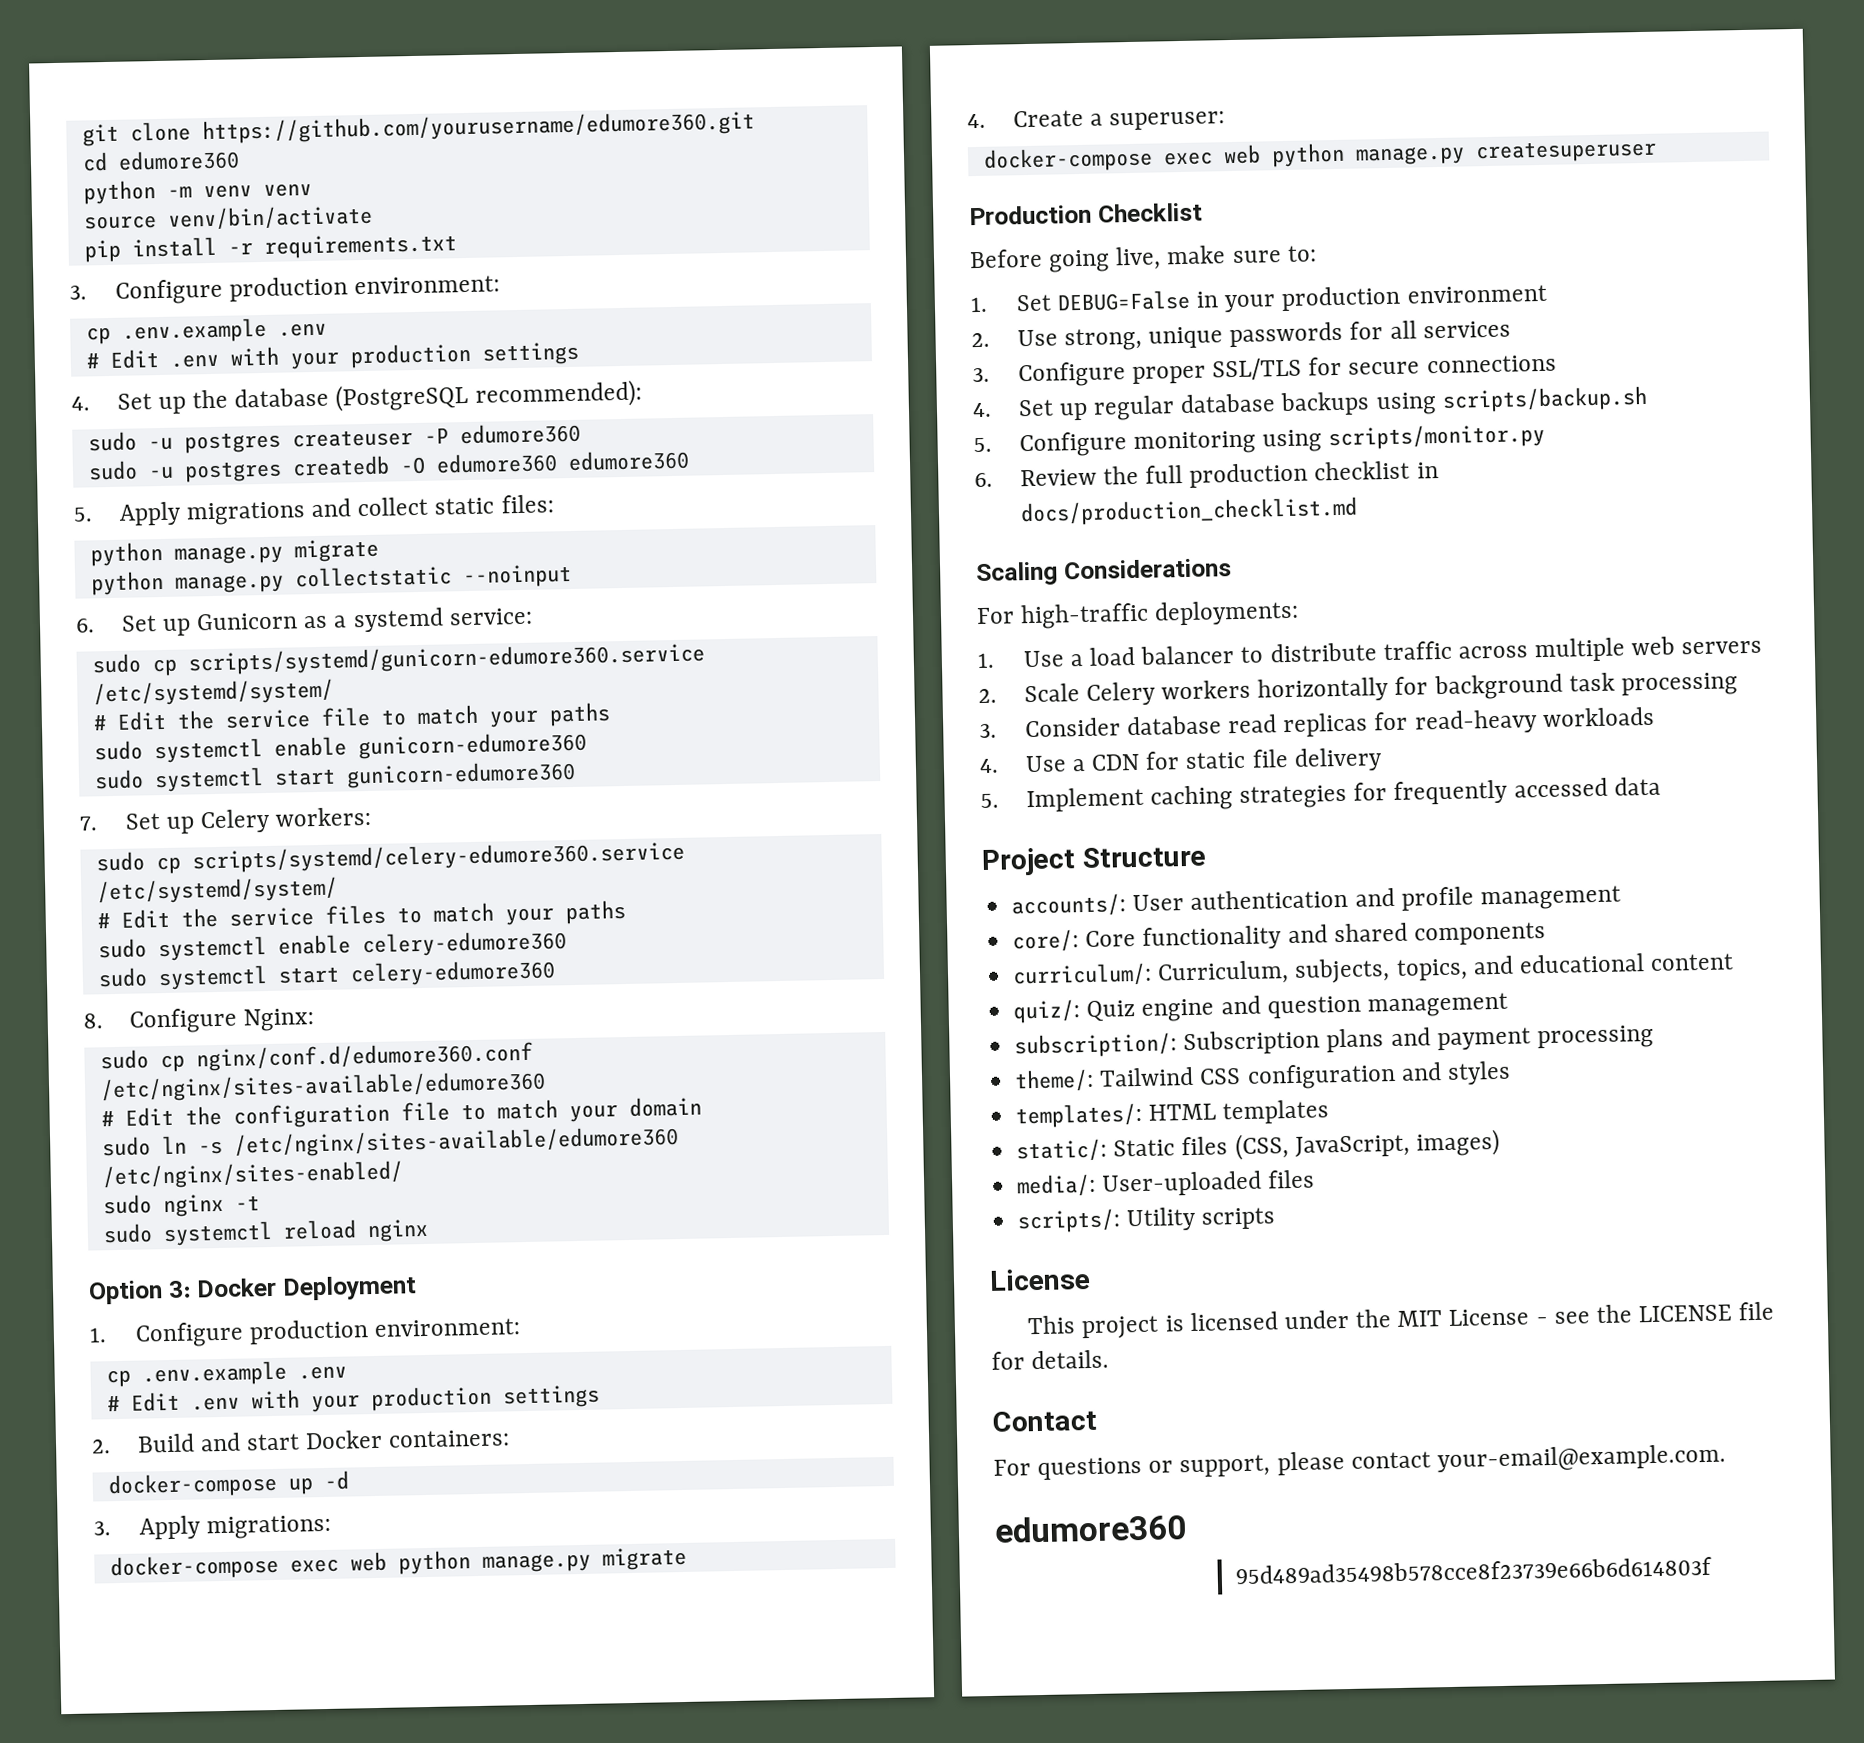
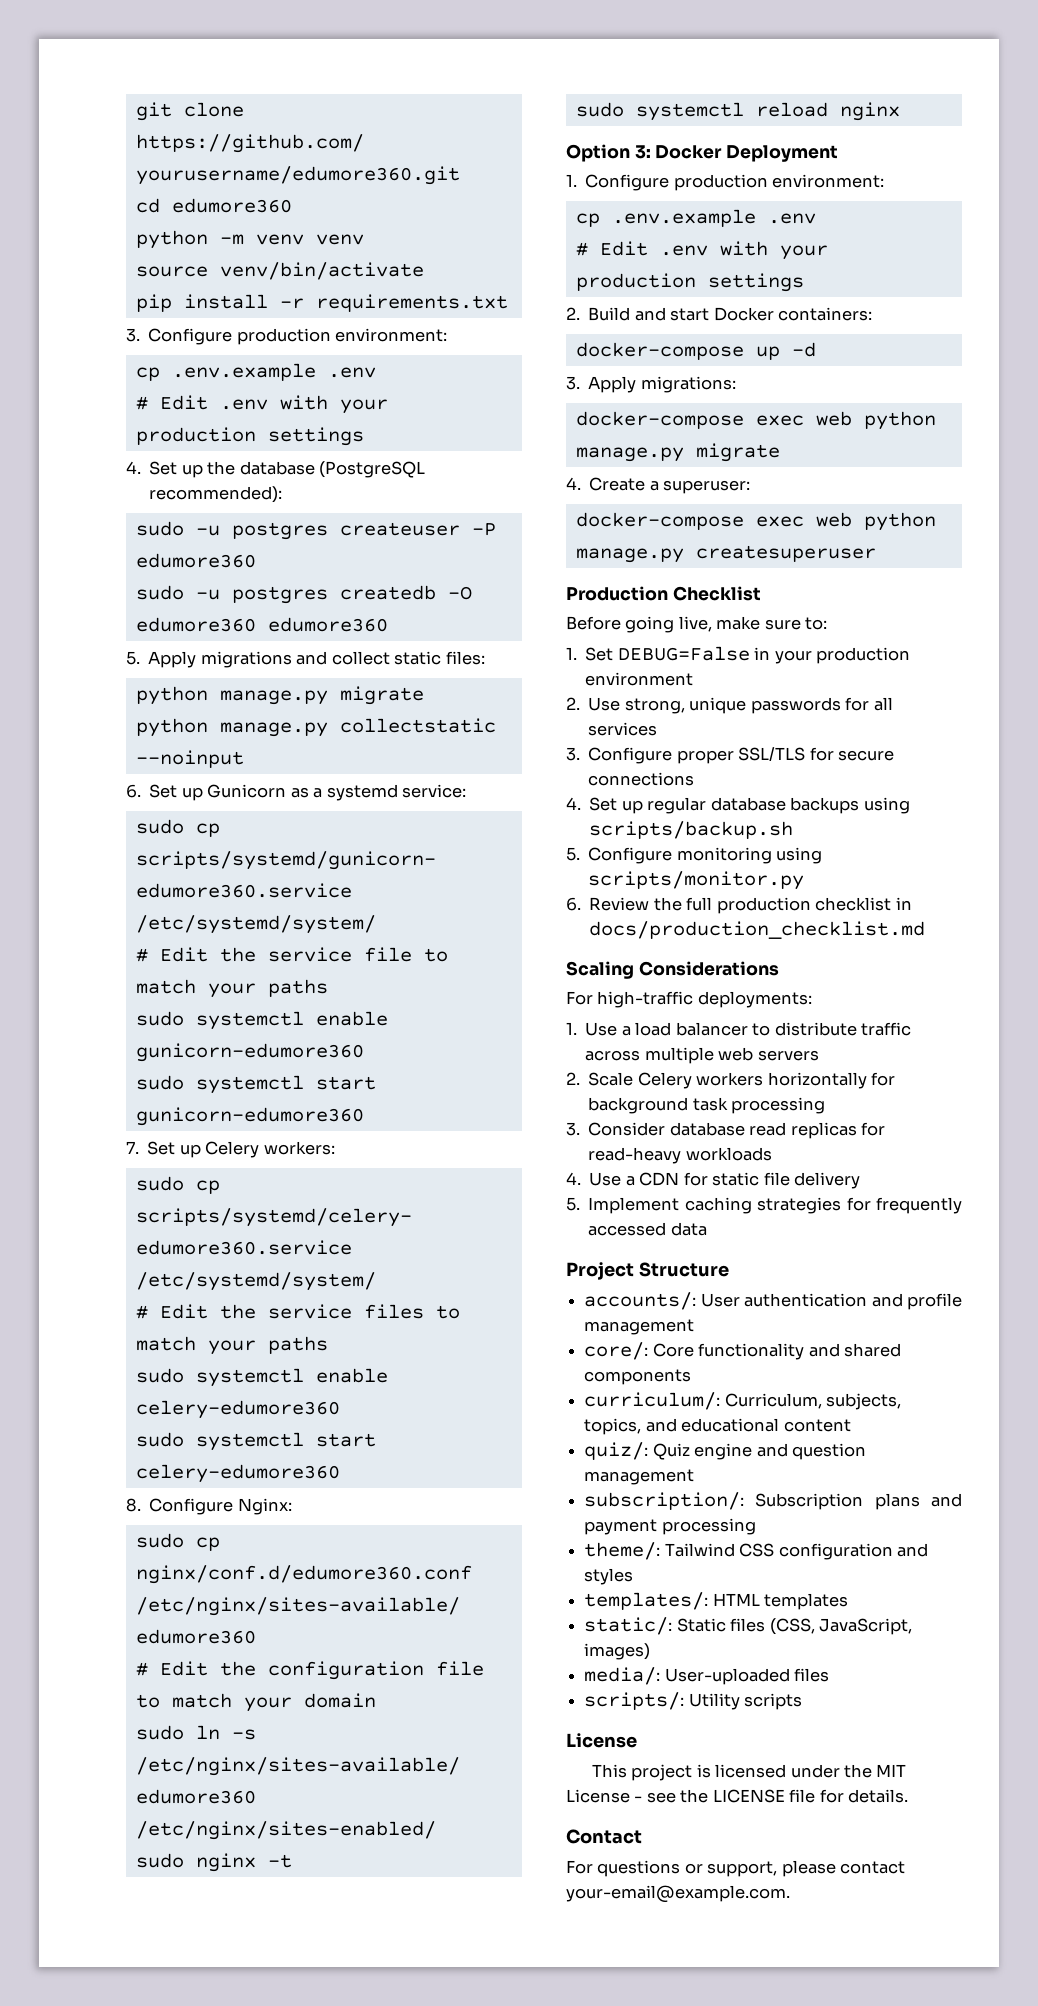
  For questions or support, please contact your-email@example.com.
- edumore360
- 95d489ad35498b578cce8f23739e66b6d614803f

